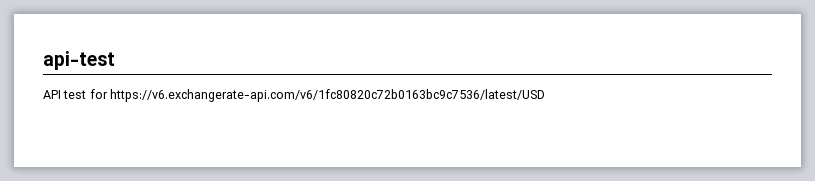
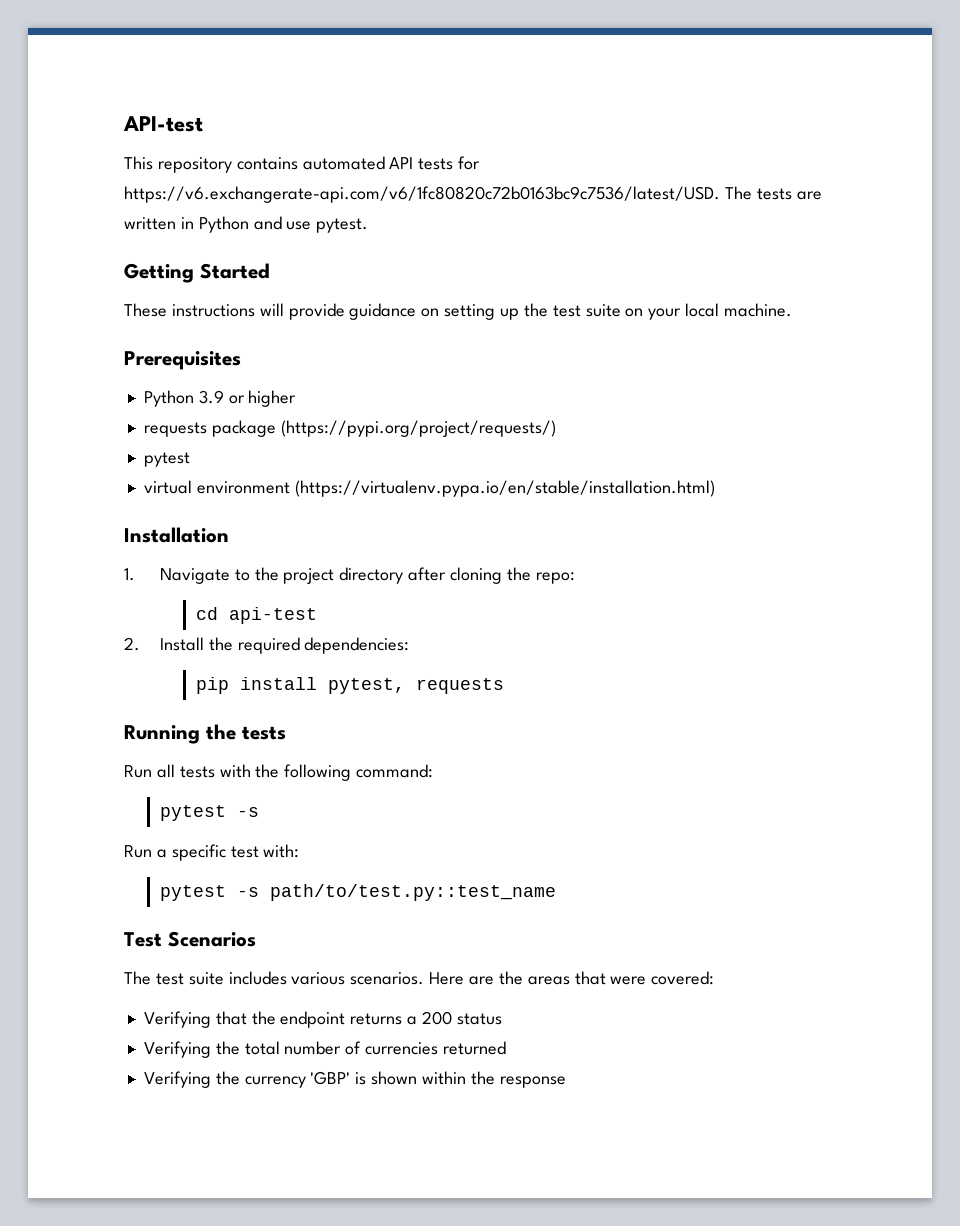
- api-test
- API test for https://v6.exchangerate-api.com/v6/1fc80820c72b0163bc9c7536/latest/USD
+ API-test
+ This repository contains automated API tests for https://v6.exchangerate-api.com/v6/1fc80820c72b0163bc9c7536/latest/USD. The tests are written in Python and use pytest.
+ Getting Started
+ These instructions will provide guidance on setting up the test suite on your local machine.
+ Prerequisites
+ Python 3.9 or higher
+ requests package (https://pypi.org/project/requests/)
+ pytest
+ virtual environment (https://virtualenv.pypa.io/en/stable/installation.html)
+ Installation
+ 1. Navigate to the project directory after cloning the repo:
+ cd api-test
+ 2. Install the required dependencies:
+ pip install pytest, requests
+ Running the tests
+ Run all tests with the following command:
+ pytest -s
+ Run a specific test with:
+ pytest -s path/to/test.py::test_name
+ Test Scenarios
+ The test suite includes various scenarios. Here are the areas that were covered:
+ Verifying that the endpoint returns a 200 status
+ Verifying the total number of currencies returned
+ Verifying the currency 'GBP' is shown within the response

